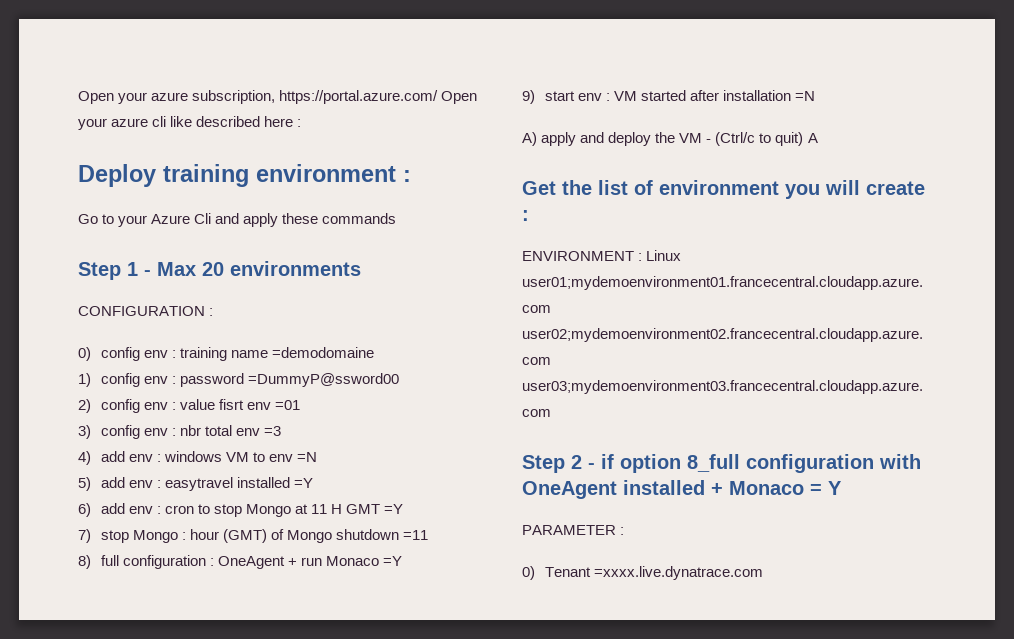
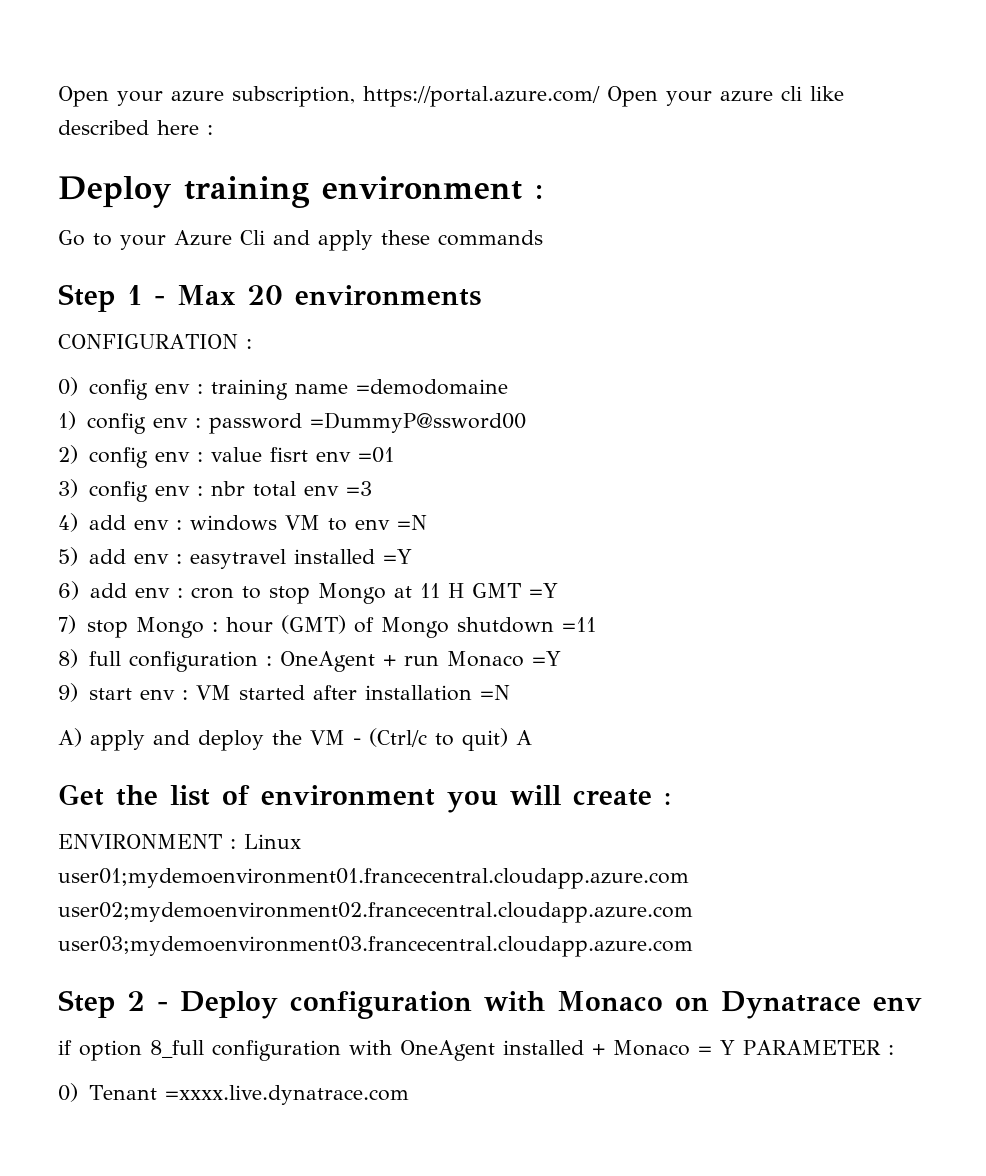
- Step 2 - if option 8_full configuration with OneAgent installed + Monaco = Y
- PARAMETER :
+ Step 2 - Deploy configuration with Monaco on Dynatrace env
+ if option 8_full configuration with OneAgent installed + Monaco = Y PARAMETER :

